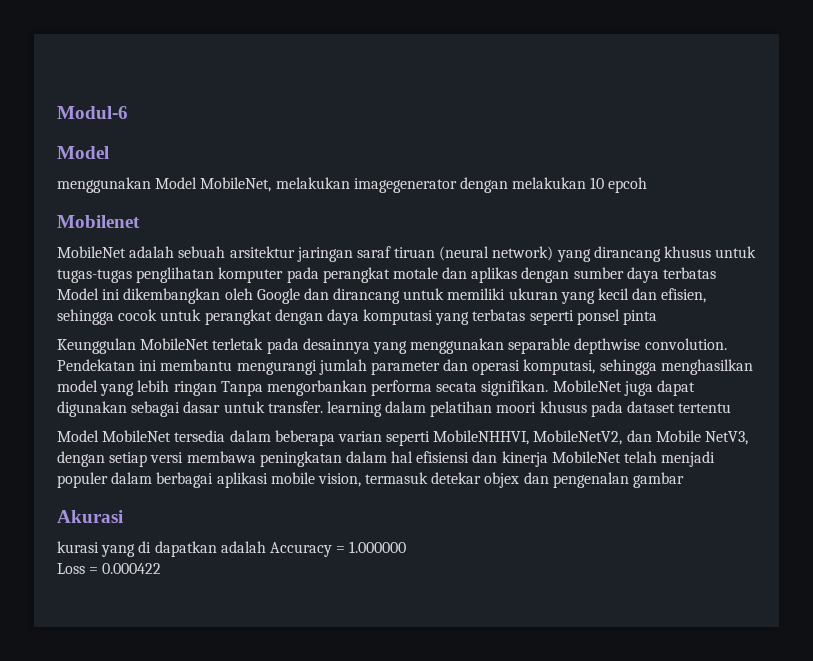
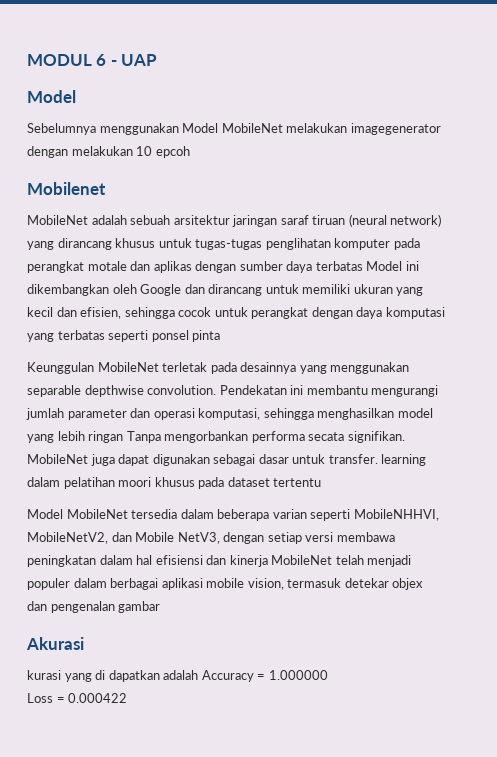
- Modul-6
+ MODUL 6 - UAP
- menggunakan Model MobileNet, melakukan imagegenerator dengan melakukan 10 epcoh
+ Sebelumnya menggunakan Model MobileNet melakukan imagegenerator dengan melakukan 10 epcoh

